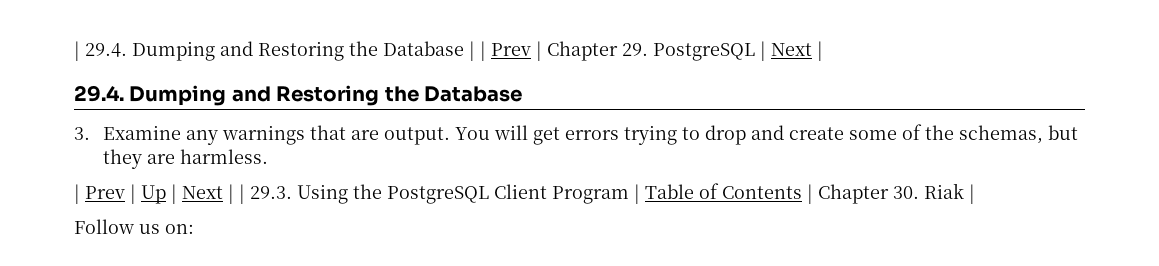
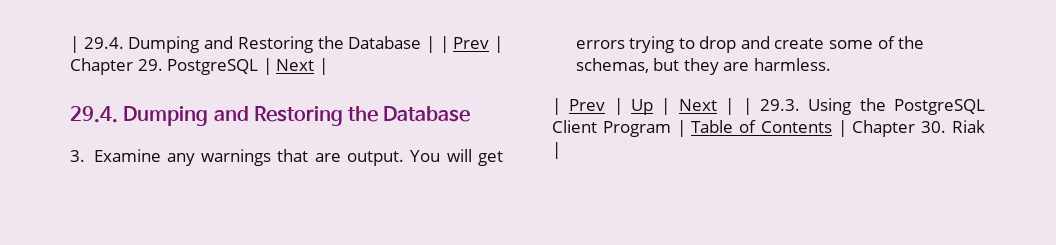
- Follow us on:

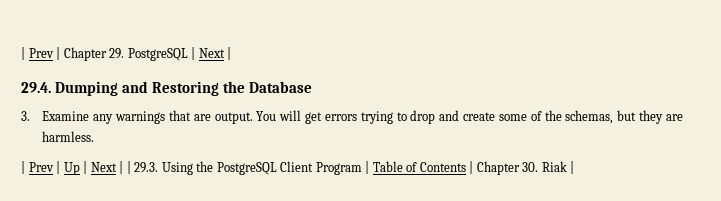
- | 29.4. Dumping and Restoring the Database | | Prev | Chapter 29. PostgreSQL | Next |
+ | Prev | Chapter 29. PostgreSQL | Next |

